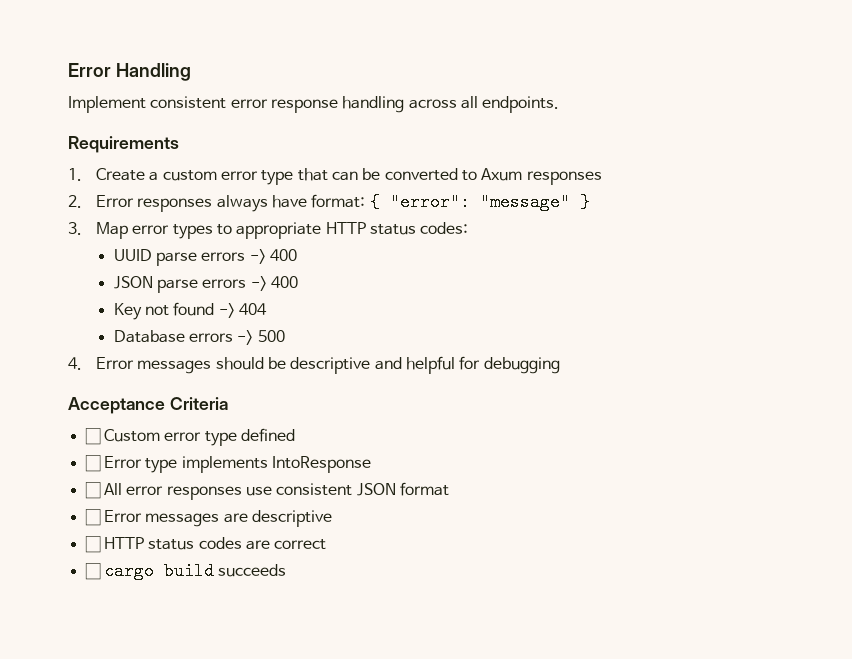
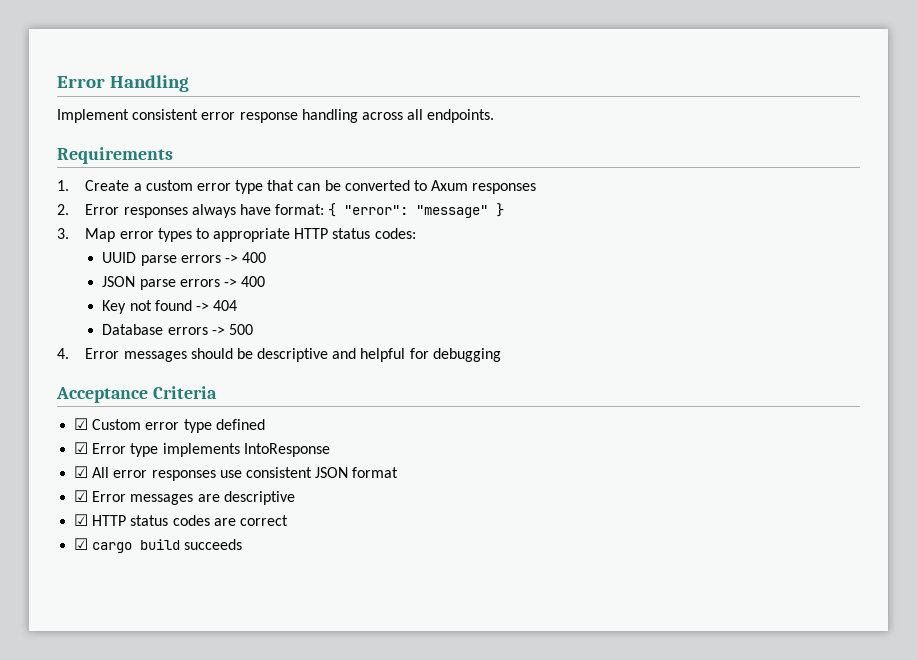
- ☐ Custom error type defined
+ ☑ Custom error type defined
- ☐ Error type implements IntoResponse
+ ☑ Error type implements IntoResponse
- ☐ All error responses use consistent JSON format
+ ☑ All error responses use consistent JSON format
- ☐ Error messages are descriptive
+ ☑ Error messages are descriptive
- ☐ HTTP status codes are correct
+ ☑ HTTP status codes are correct
- ☐ cargo build succeeds
+ ☑ cargo build succeeds

